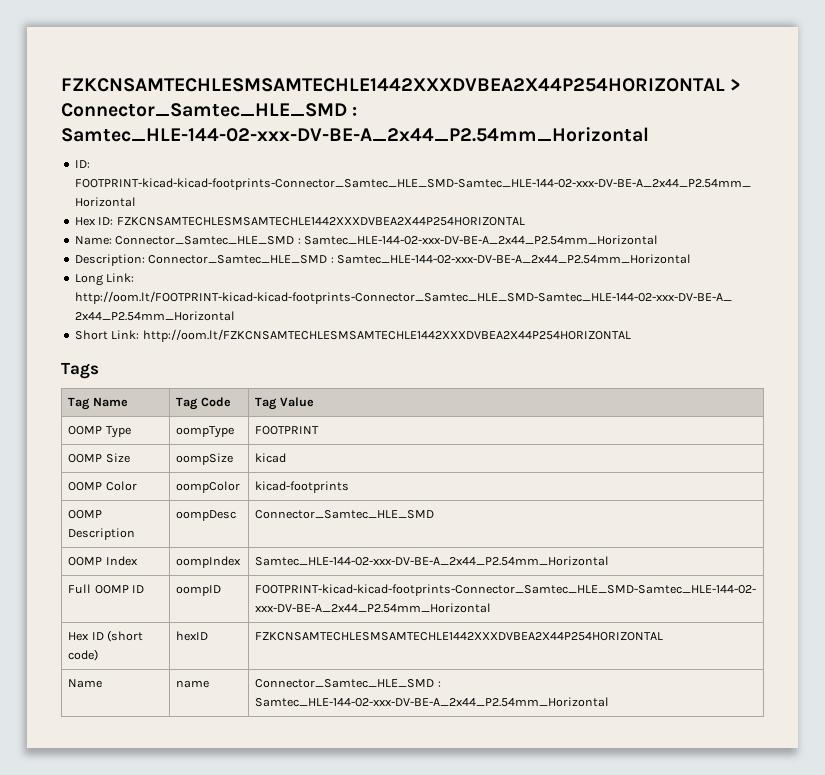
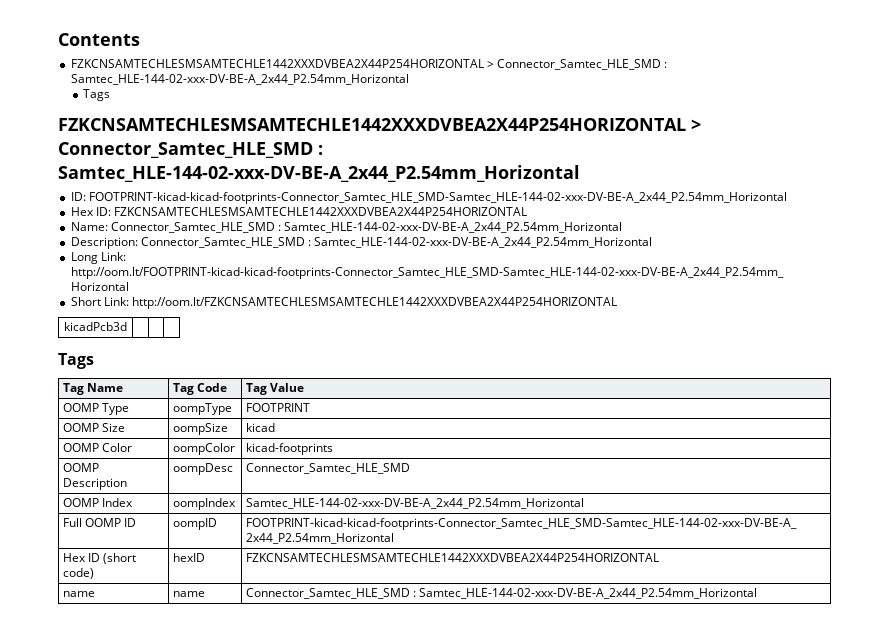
+ Contents
+ FZKCNSAMTECHLESMSAMTECHLE1442XXXDVBEA2X44P254HORIZONTAL > Connector_Samtec_HLE_SMD : Samtec_HLE-144-02-xxx-DV-BE-A_2x44_P2.54mm_Horizontal
+ Tags
+ kicadPcb3d | | |
- Name | name | Connector_Samtec_HLE_SMD : Samtec_HLE-144-02-xxx-DV-BE-A_2x44_P2.54mm_Horizontal
+ name | name | Connector_Samtec_HLE_SMD : Samtec_HLE-144-02-xxx-DV-BE-A_2x44_P2.54mm_Horizontal

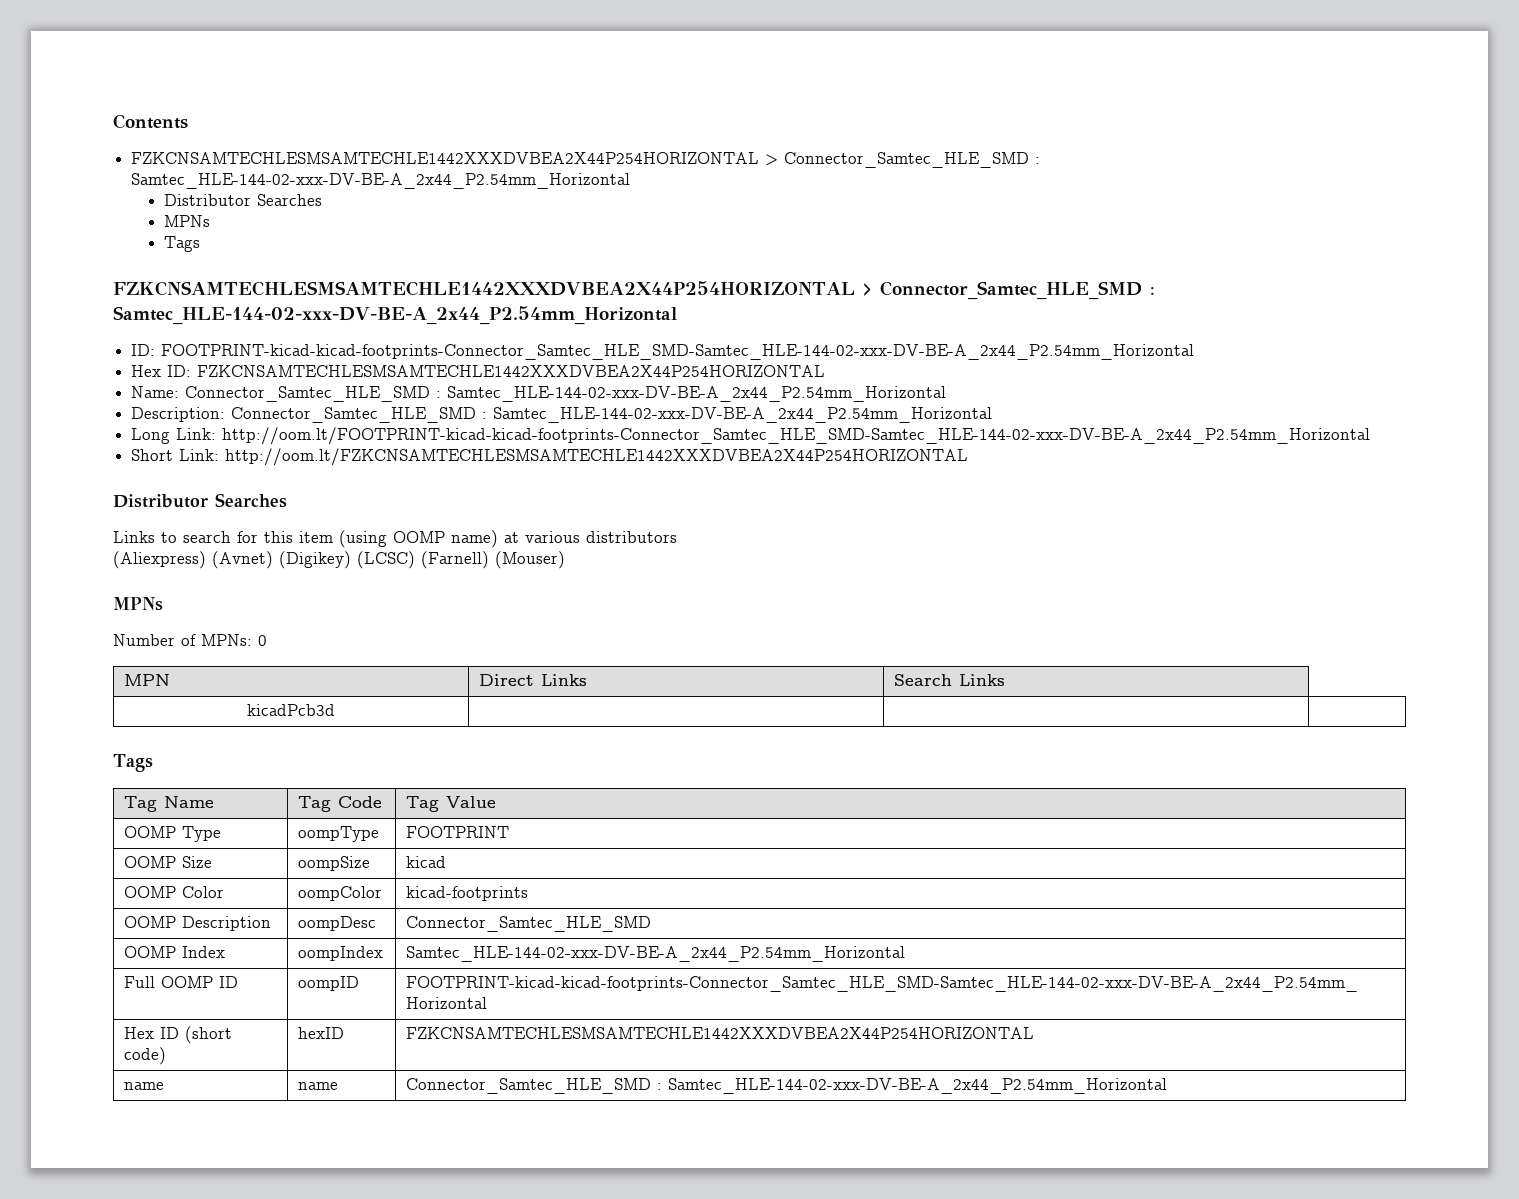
  Contents
  FZKCNSAMTECHLESMSAMTECHLE1442XXXDVBEA2X44P254HORIZONTAL > Connector_Samtec_HLE_SMD : Samtec_HLE-144-02-xxx-DV-BE-A_2x44_P2.54mm_Horizontal
+ Distributor Searches
+ MPNs
  Short Link: http://oom.lt/FZKCNSAMTECHLESMSAMTECHLE1442XXXDVBEA2X44P254HORIZONTAL
+ Distributor Searches
+ Links to search for this item (using OOMP name) at various distributors
+ (Aliexpress) (Avnet) (Digikey) (LCSC) (Farnell) (Mouser)
+ MPNs
+ Number of MPNs: 0
+ MPN | Direct Links | Search Links

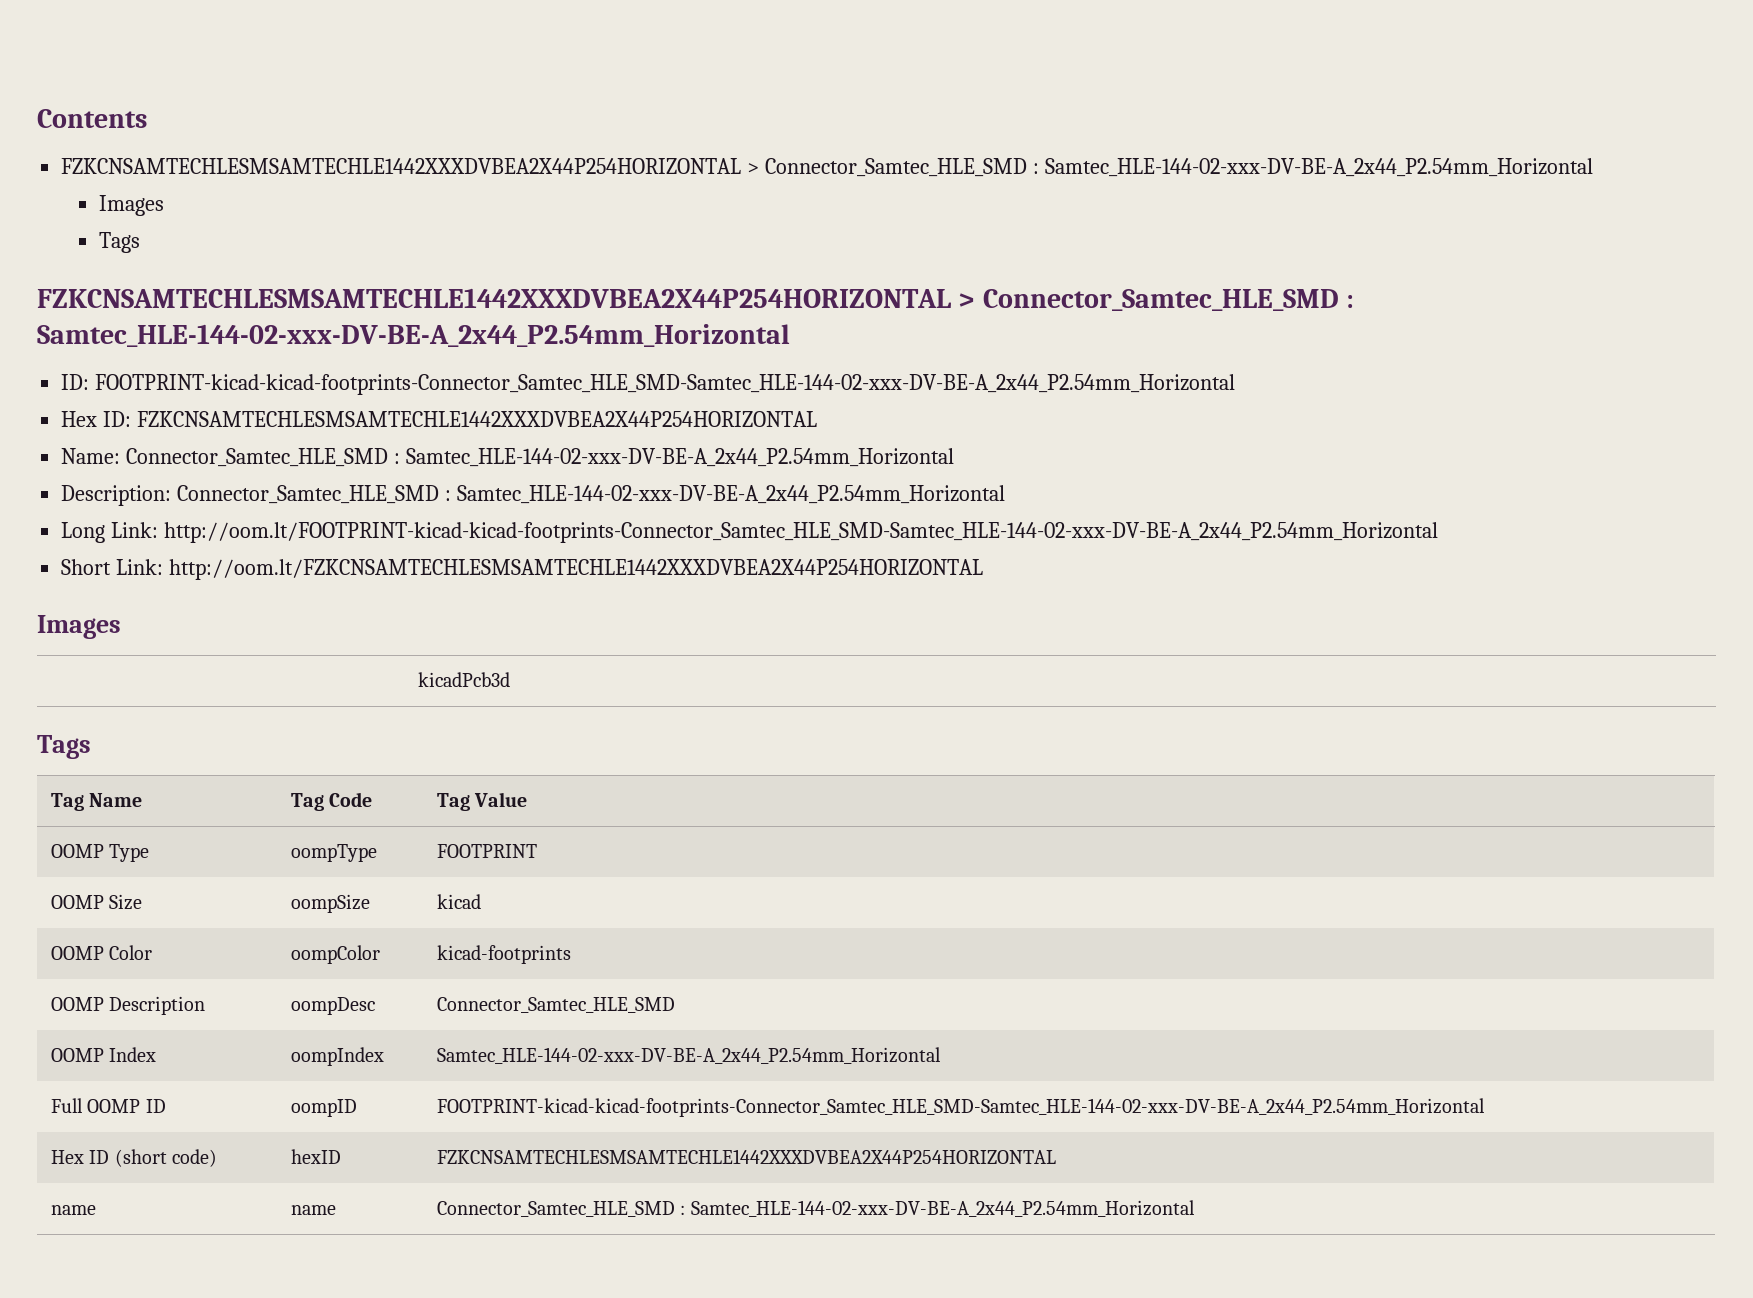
  Contents
  FZKCNSAMTECHLESMSAMTECHLE1442XXXDVBEA2X44P254HORIZONTAL > Connector_Samtec_HLE_SMD : Samtec_HLE-144-02-xxx-DV-BE-A_2x44_P2.54mm_Horizontal
- Distributor Searches
- MPNs
+ Images
  Short Link: http://oom.lt/FZKCNSAMTECHLESMSAMTECHLE1442XXXDVBEA2X44P254HORIZONTAL
- Distributor Searches
- Links to search for this item (using OOMP name) at various distributors
- (Aliexpress) (Avnet) (Digikey) (LCSC) (Farnell) (Mouser)
- MPNs
- Number of MPNs: 0
- MPN | Direct Links | Search Links
+ Images

